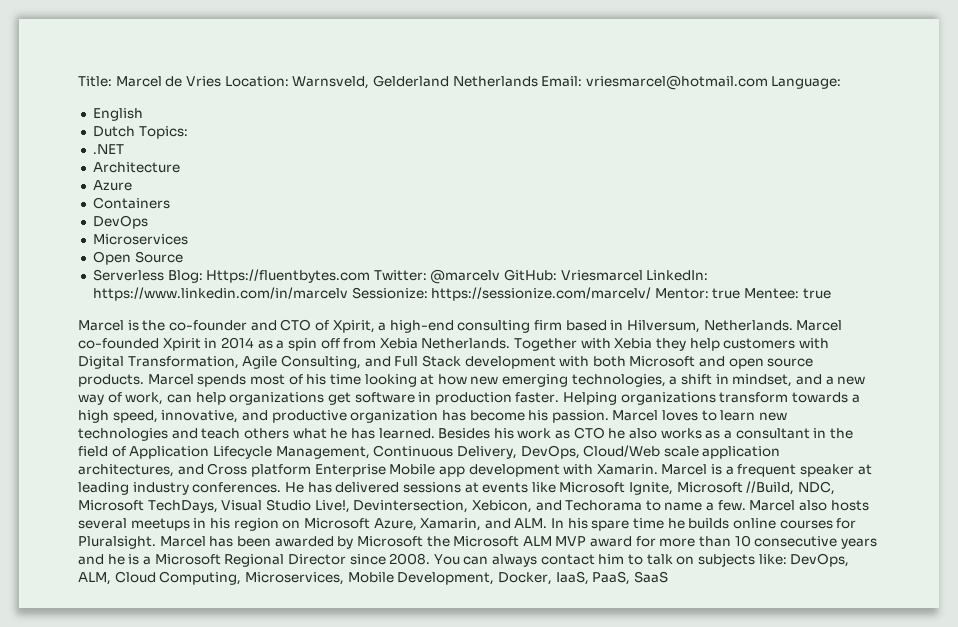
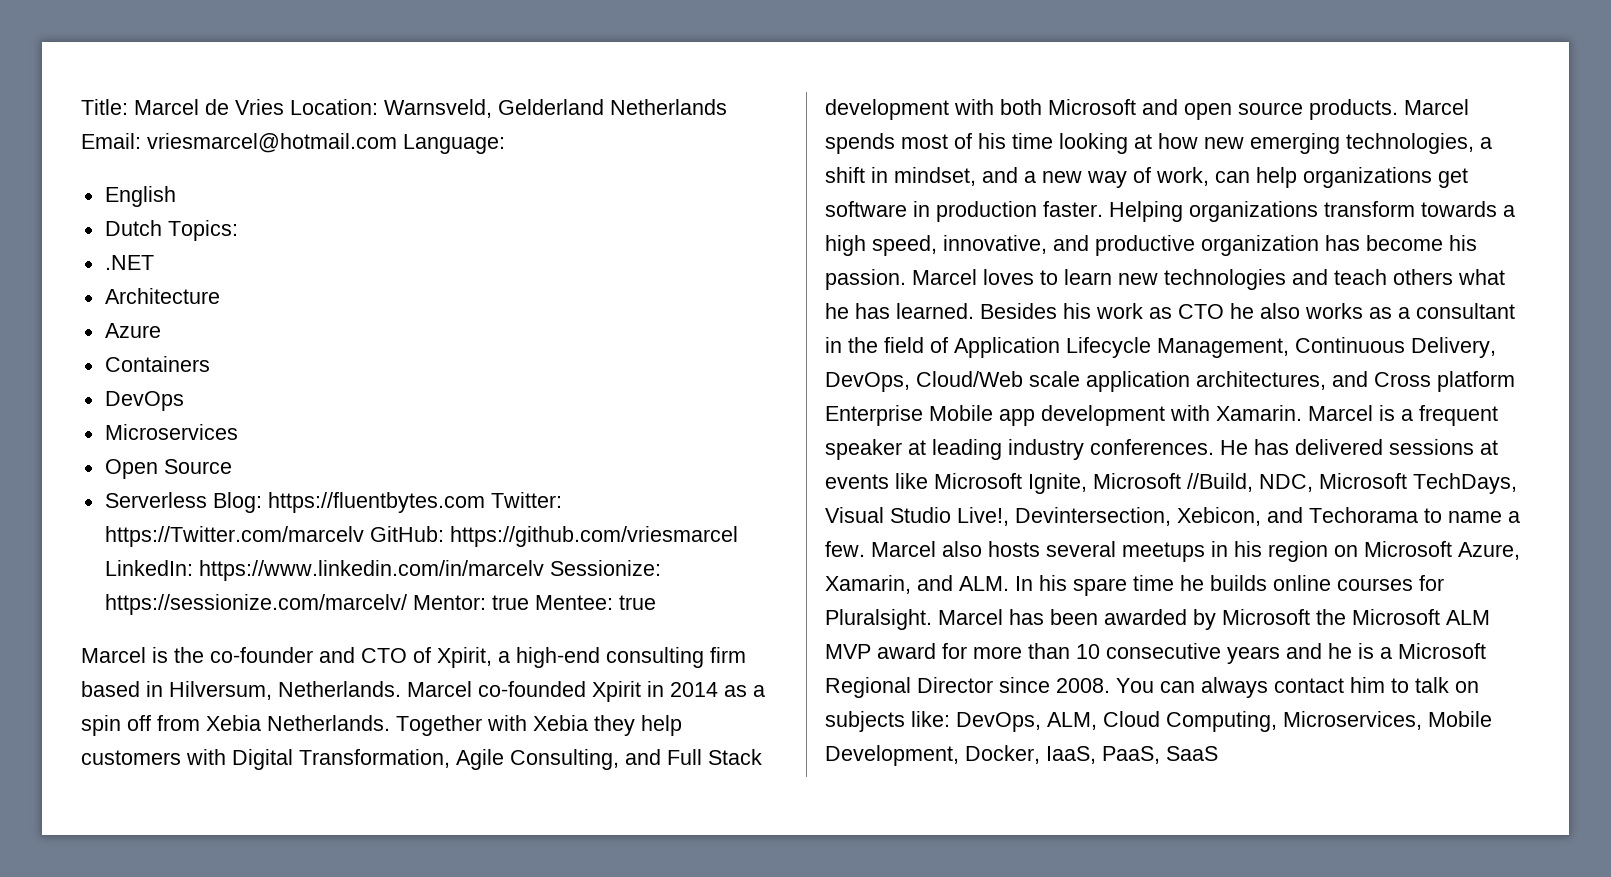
- Serverless Blog: Https://fluentbytes.com Twitter: @marcelv GitHub: Vriesmarcel LinkedIn: https://www.linkedin.com/in/marcelv Sessionize: https://sessionize.com/marcelv/ Mentor: true Mentee: true
+ Serverless Blog: https://fluentbytes.com Twitter: https://Twitter.com/marcelv GitHub: https://github.com/vriesmarcel LinkedIn: https://www.linkedin.com/in/marcelv Sessionize: https://sessionize.com/marcelv/ Mentor: true Mentee: true

